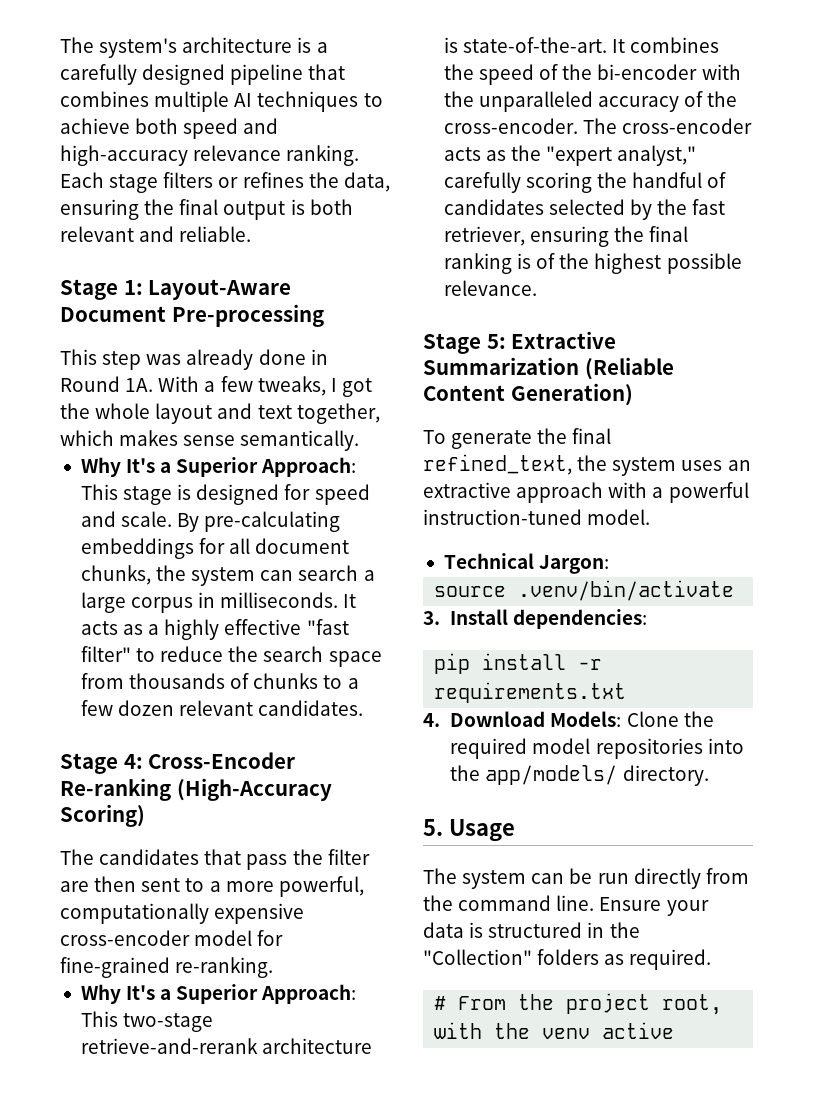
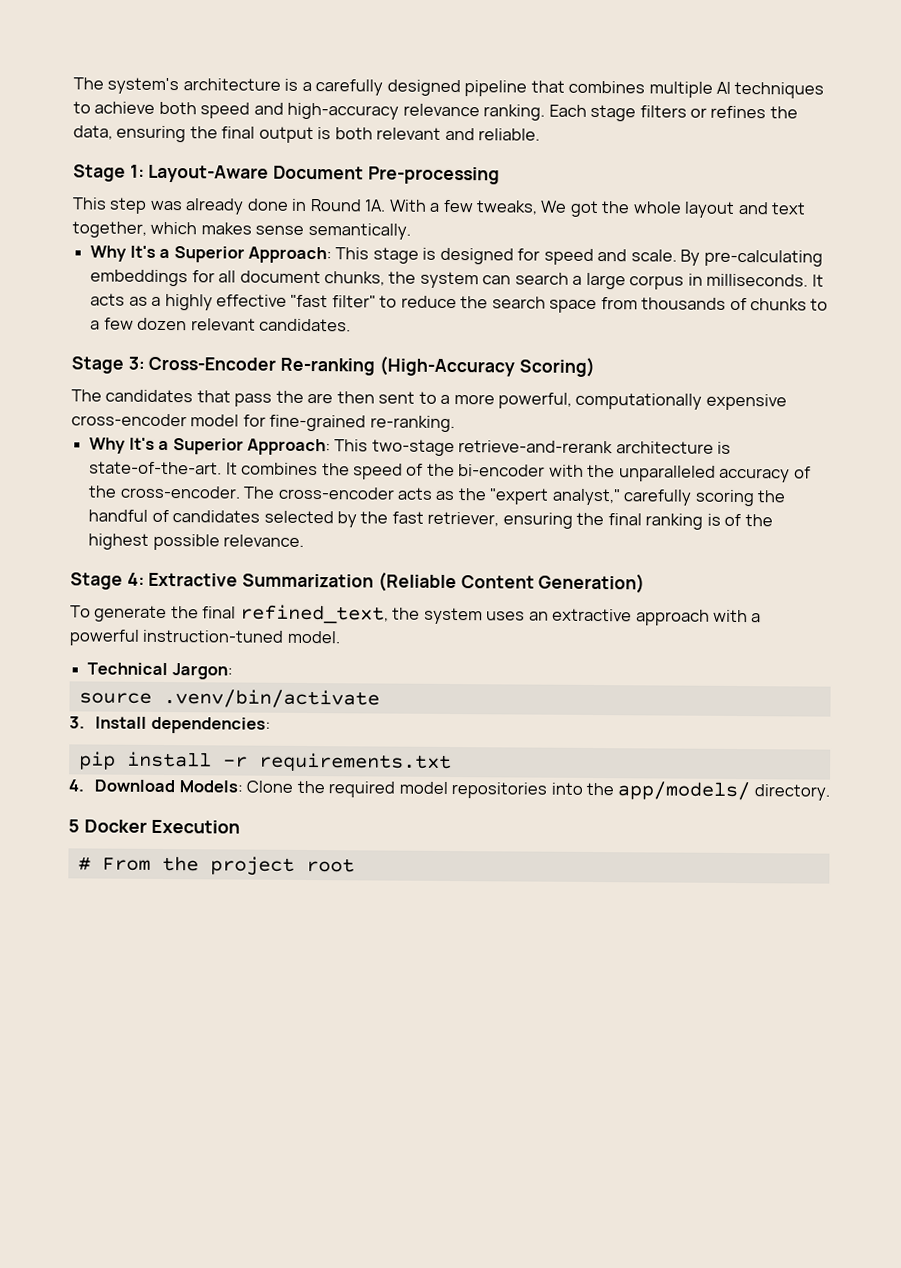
- With a few tweaks, I got the whole layout and text together, which makes sense semantically.
+ With a few tweaks, We got the whole layout and text together, which makes sense semantically.
- Stage 4: Cross-Encoder Re-ranking (High-Accuracy Scoring)
+ Stage 3: Cross-Encoder Re-ranking (High-Accuracy Scoring)
- The candidates that pass the filter are then sent to a more powerful, computationally expensive cross-encoder model for fine-grained re-ranking.
+ The candidates that pass the are then sent to a more powerful, computationally expensive cross-encoder model for fine-grained re-ranking.
- Stage 5: Extractive Summarization (Reliable Content Generation)
+ Stage 4: Extractive Summarization (Reliable Content Generation)
- 5. Usage
- The system can be run directly from the command line. Ensure your data is structured in the "Collection" folders as required.
+ 5 Docker Execution
- # From the project root, with the venv active
+ # From the project root

